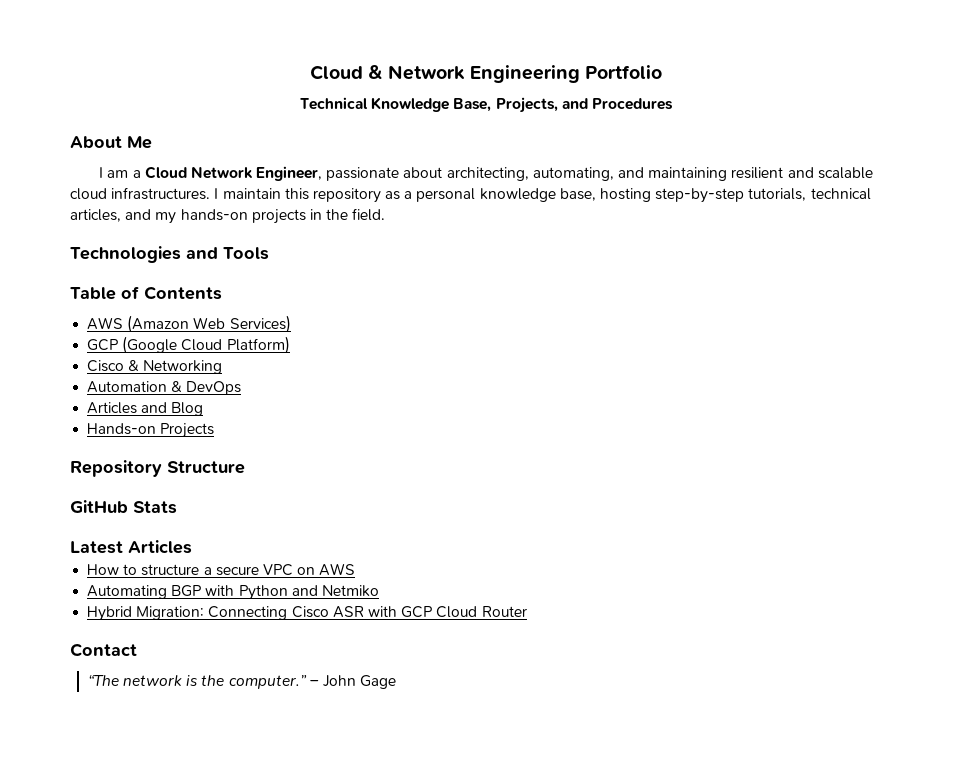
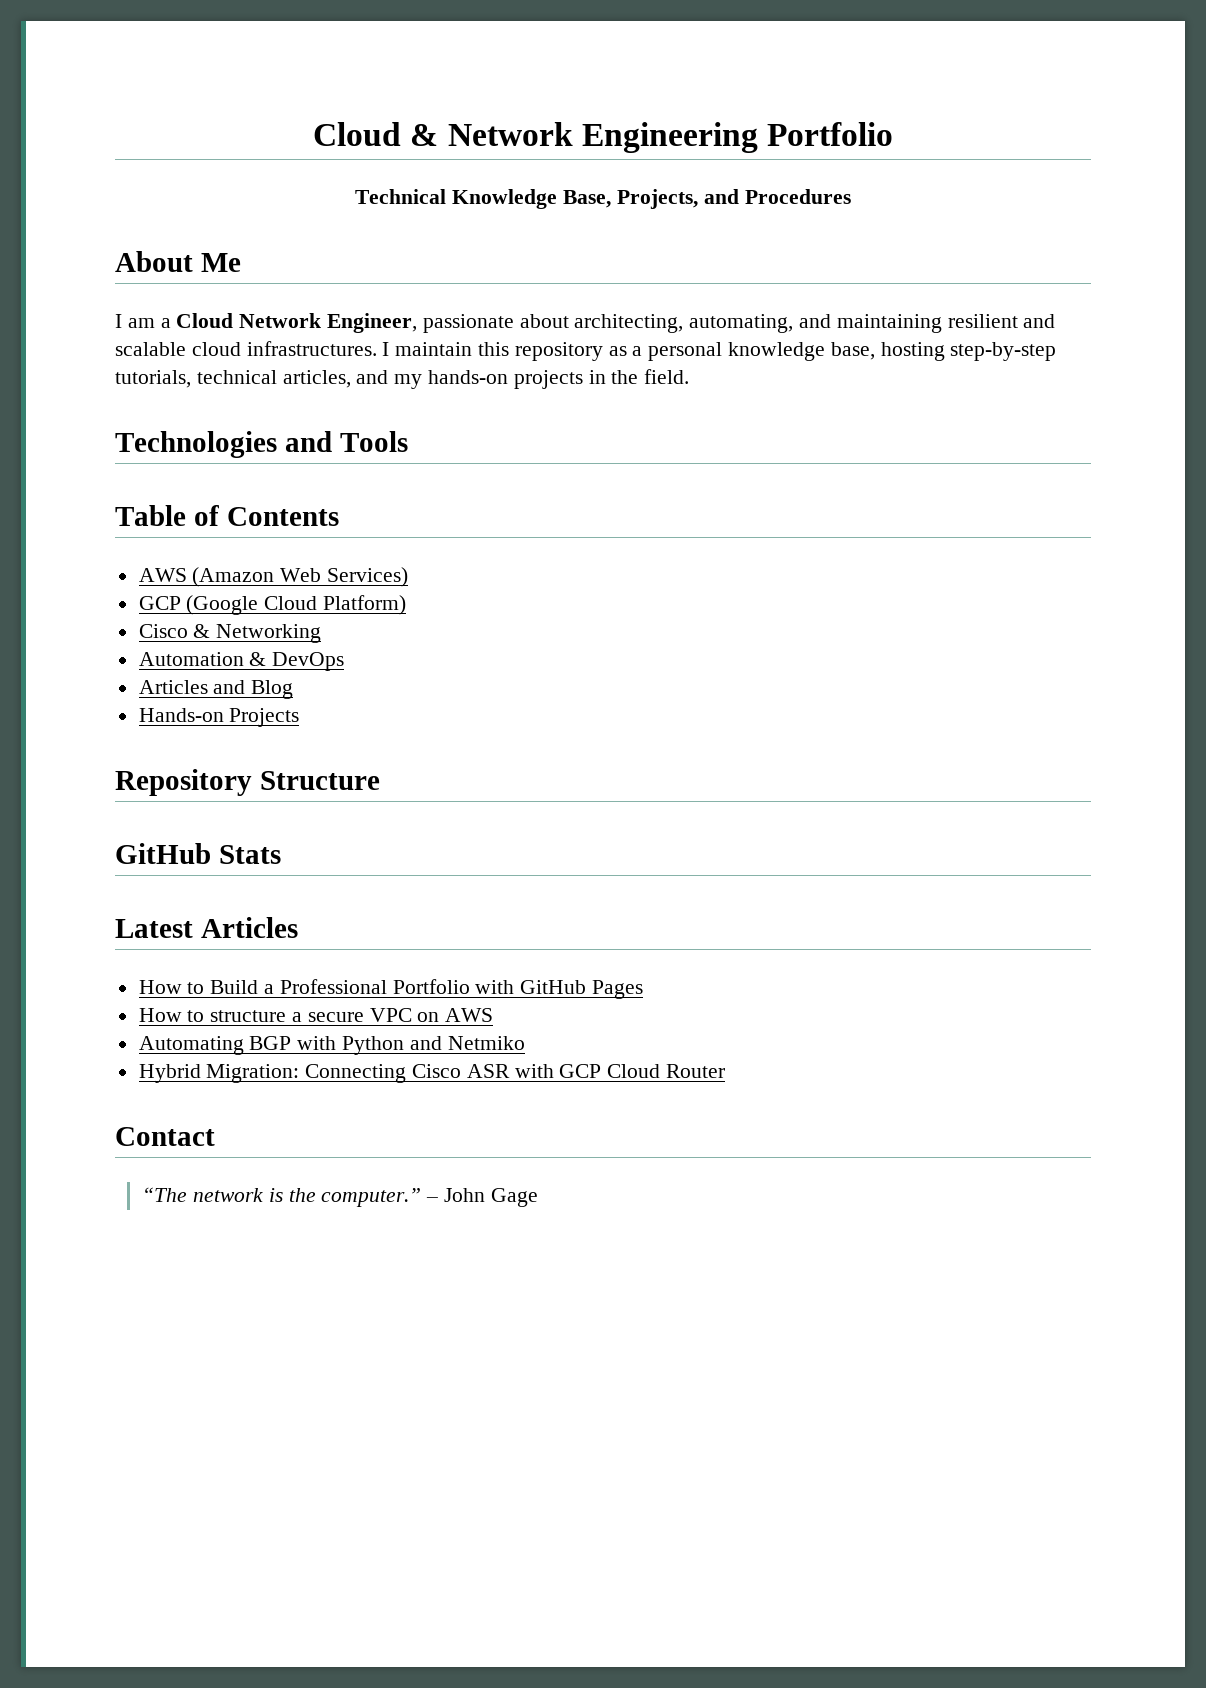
+ How to Build a Professional Portfolio with GitHub Pages

